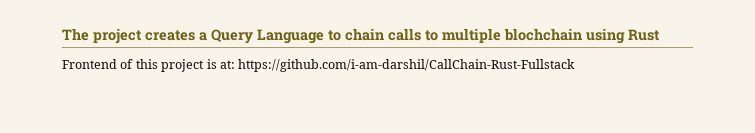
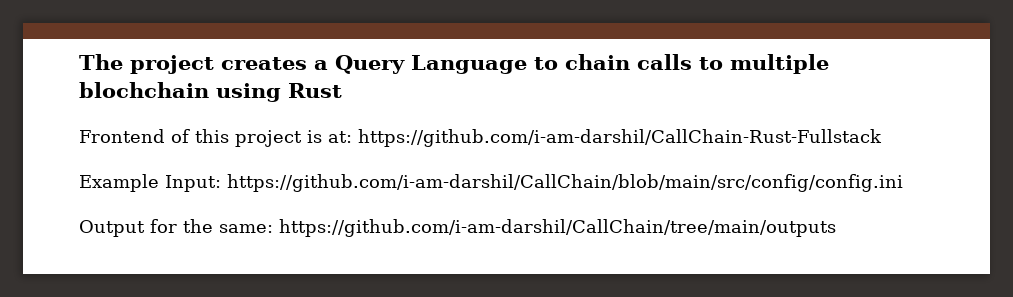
+ Example Input: https://github.com/i-am-darshil/CallChain/blob/main/src/config/config.ini
+ Output for the same: https://github.com/i-am-darshil/CallChain/tree/main/outputs

